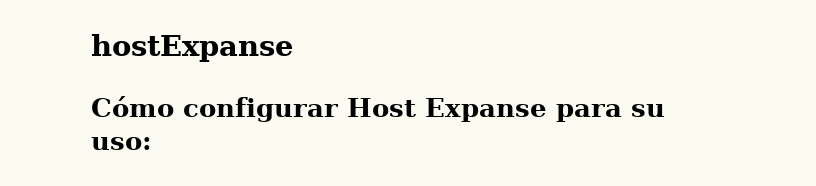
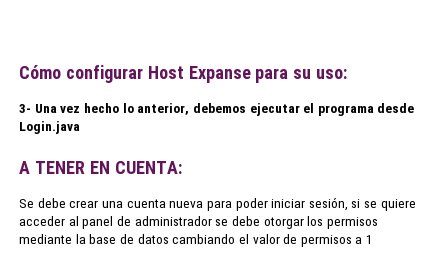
- hostExpanse
+ 3- Una vez hecho lo anterior, debemos ejecutar el programa desde Login.java
+ A TENER EN CUENTA:
+ Se debe crear una cuenta nueva para poder iniciar sesión, si se quiere acceder al panel de administrador se debe otorgar los permisos mediante la base de datos cambiando el valor de permisos a 1

